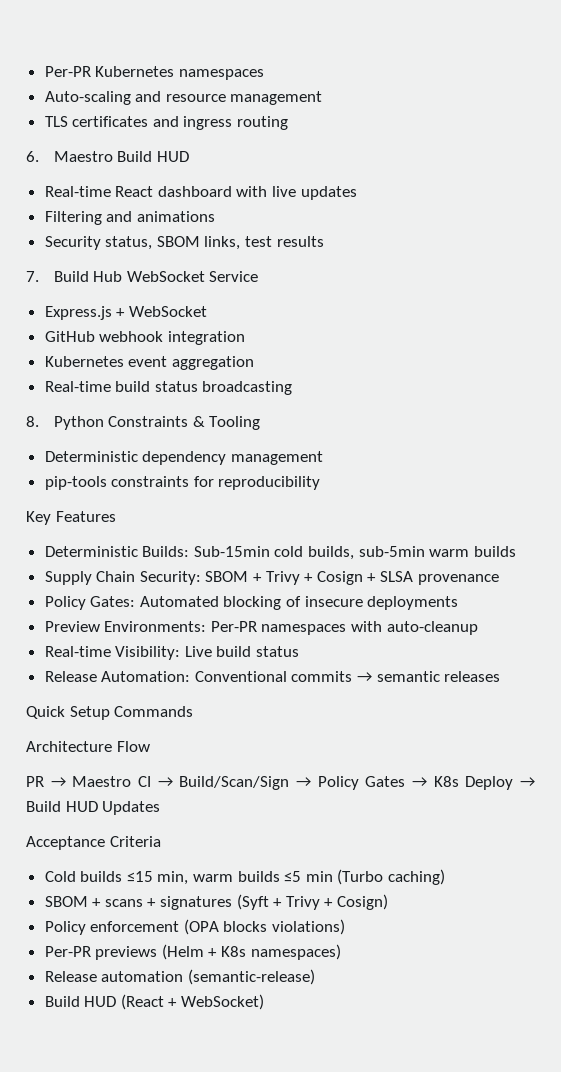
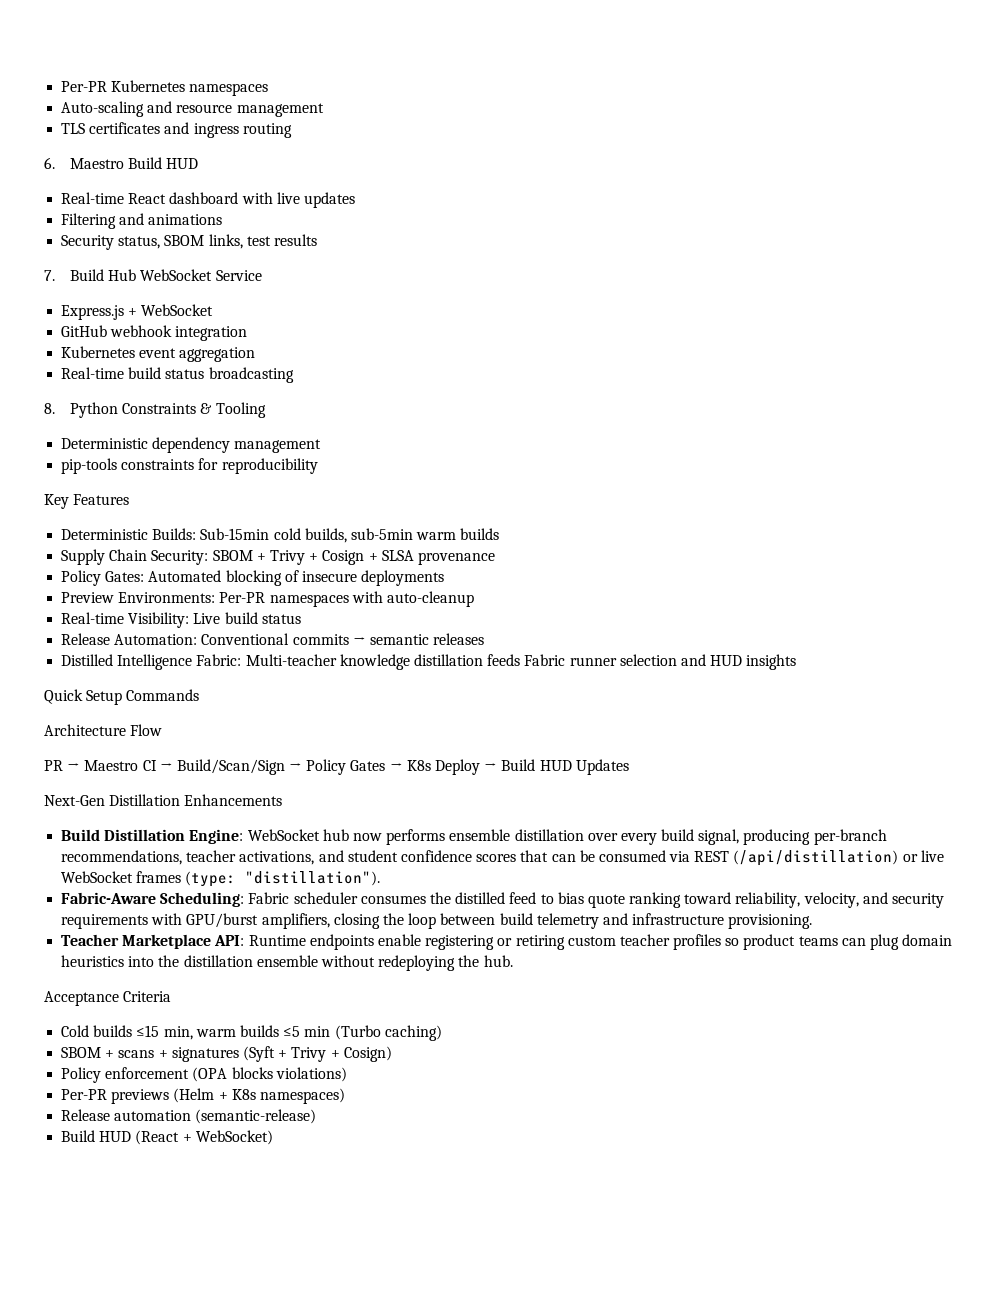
+ Distilled Intelligence Fabric: Multi-teacher knowledge distillation feeds Fabric runner selection and HUD insights
+ Next-Gen Distillation Enhancements
+ Build Distillation Engine: WebSocket hub now performs ensemble distillation over every build signal, producing per-branch recommendations, teacher activations, and student confidence scores that can be consumed via REST (/api/distillation) or live WebSocket frames (type: "distillation").
+ Fabric-Aware Scheduling: Fabric scheduler consumes the distilled feed to bias quote ranking toward reliability, velocity, and security requirements with GPU/burst amplifiers, closing the loop between build telemetry and infrastructure provisioning.
+ Teacher Marketplace API: Runtime endpoints enable registering or retiring custom teacher profiles so product teams can plug domain heuristics into the distillation ensemble without redeploying the hub.

